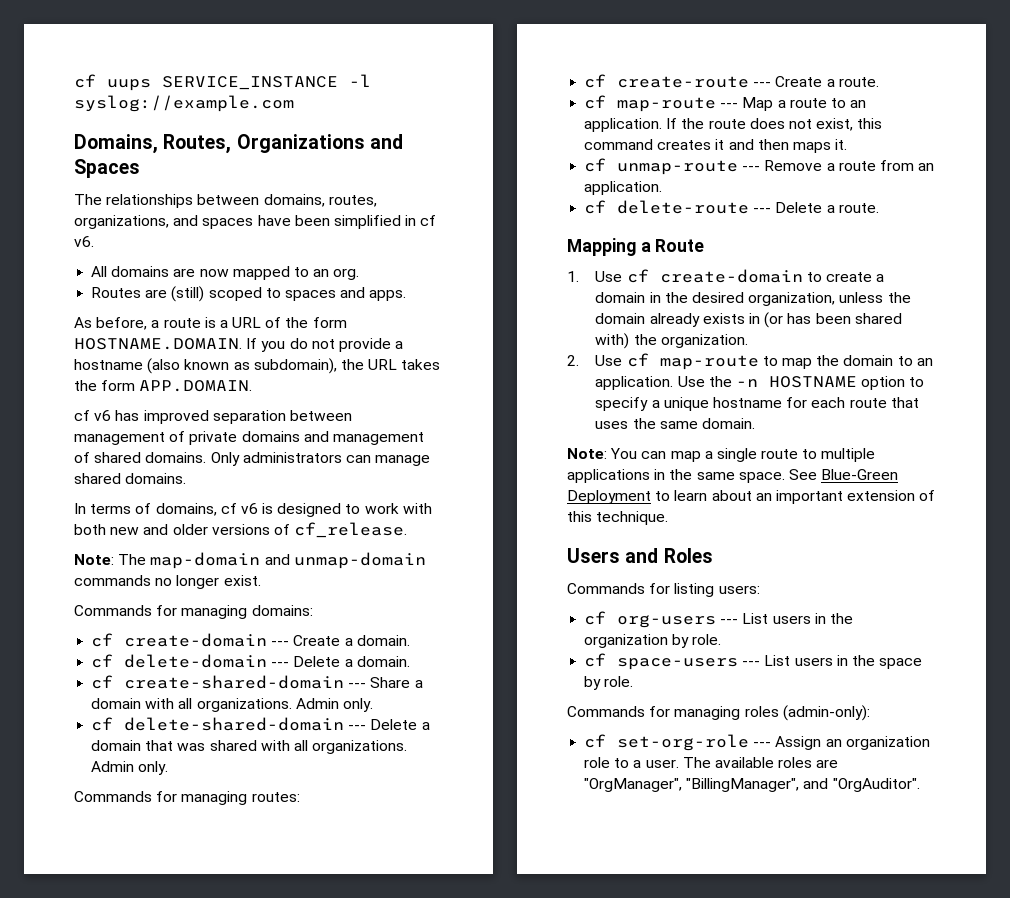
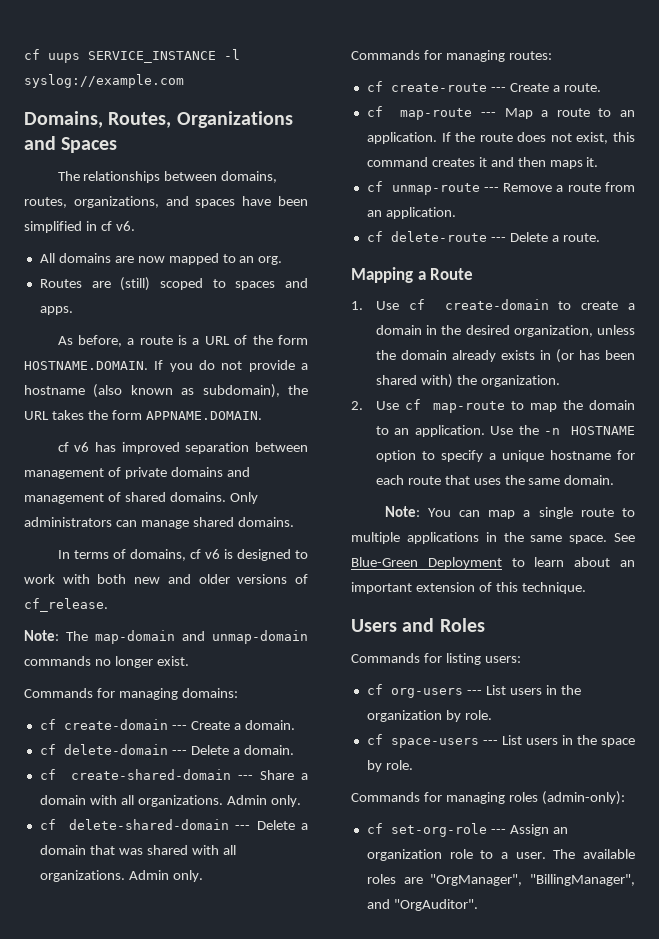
- As before, a route is a URL of the form HOSTNAME.DOMAIN. If you do not provide a hostname (also known as subdomain), the URL takes the form APP.DOMAIN.
+ As before, a route is a URL of the form HOSTNAME.DOMAIN. If you do not provide a hostname (also known as subdomain), the URL takes the form APPNAME.DOMAIN.

